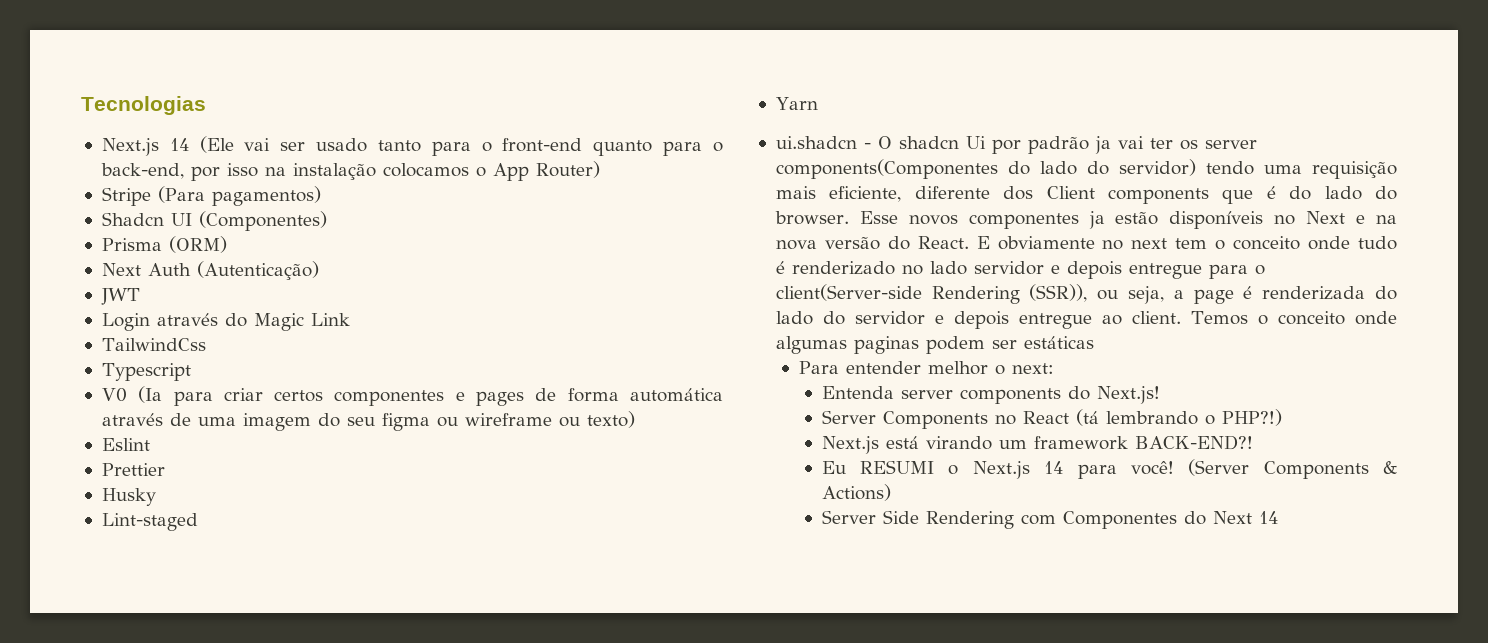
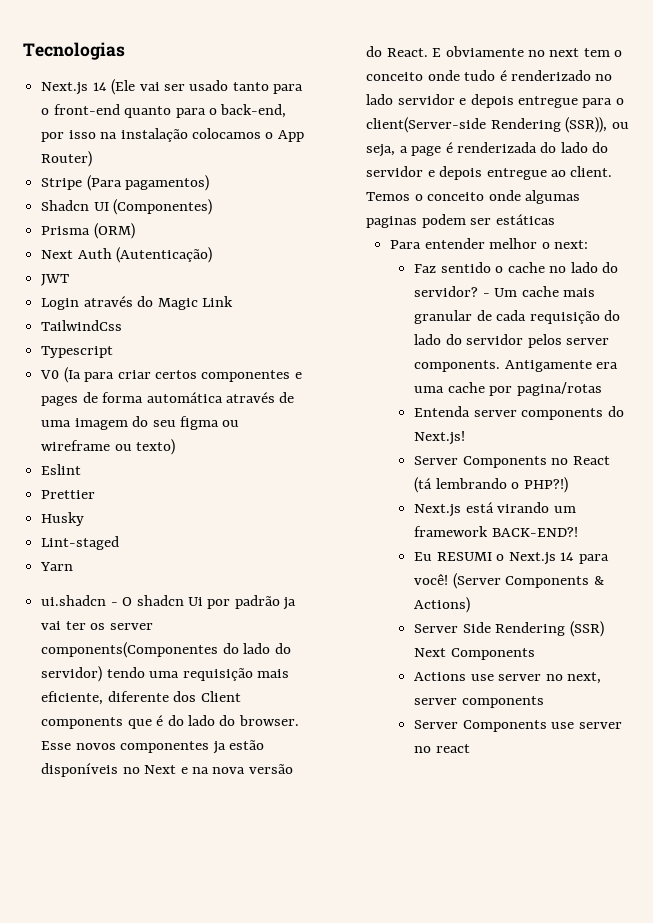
+ Faz sentido o cache no lado do servidor? - Um cache mais granular de cada requisição do lado do servidor pelos server components. Antigamente era uma cache por pagina/rotas
- Server Side Rendering com Componentes do Next 14
+ Server Side Rendering (SSR) Next Components
+ Actions use server no next, server components
+ Server Components use server no react

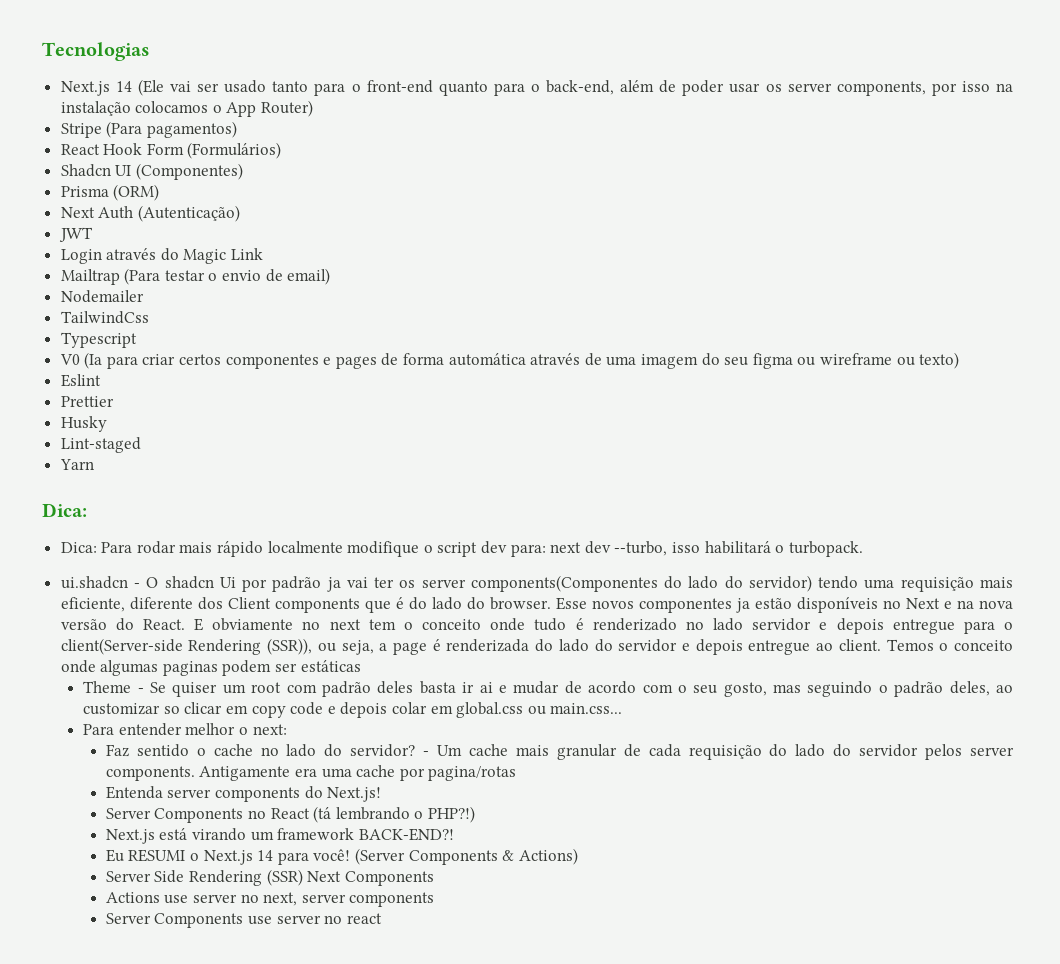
- Next.js 14 (Ele vai ser usado tanto para o front-end quanto para o back-end, por isso na instalação colocamos o App Router)
+ Next.js 14 (Ele vai ser usado tanto para o front-end quanto para o back-end, além de poder usar os server components, por isso na instalação colocamos o App Router)
+ React Hook Form (Formulários)
+ Mailtrap (Para testar o envio de email)
+ Nodemailer
  Yarn
+ Dica:
+ Dica: Para rodar mais rápido localmente modifique o script dev para: next dev --turbo, isso habilitará o turbopack.
+ Theme - Se quiser um root com padrão deles basta ir ai e mudar de acordo com o seu gosto, mas seguindo o padrão deles, ao customizar so clicar em copy code e depois colar em global.css ou main.css...

